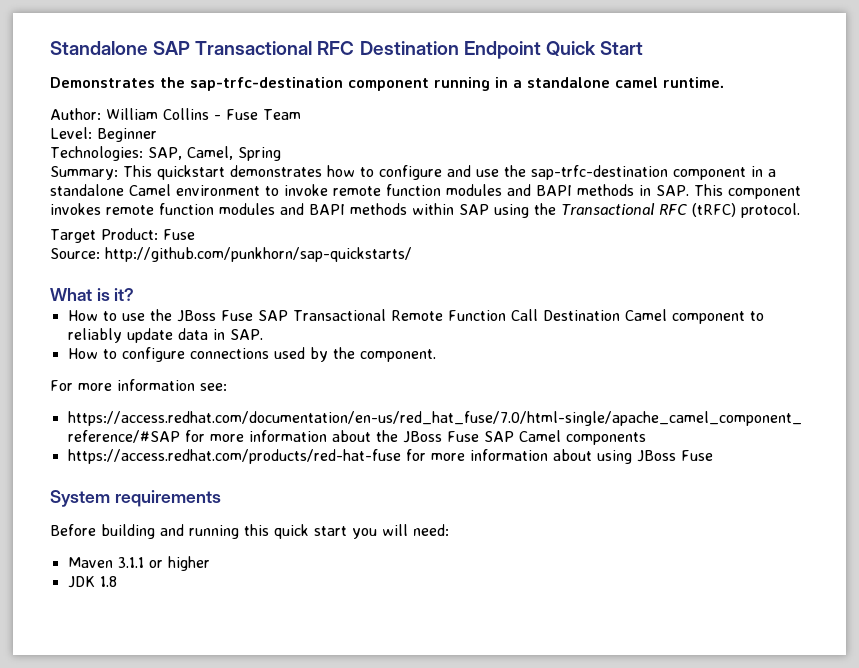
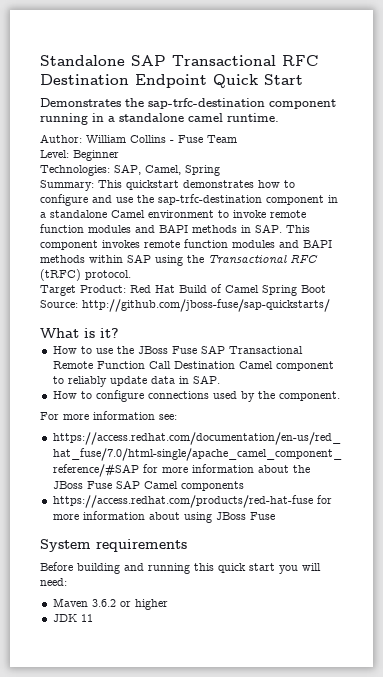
- Target Product: Fuse
- Source: http://github.com/punkhorn/sap-quickstarts/
+ Target Product: Red Hat Build of Camel Spring Boot Source: http://github.com/jboss-fuse/sap-quickstarts/
- Maven 3.1.1 or higher
+ Maven 3.6.2 or higher
- JDK 1.8
+ JDK 11

